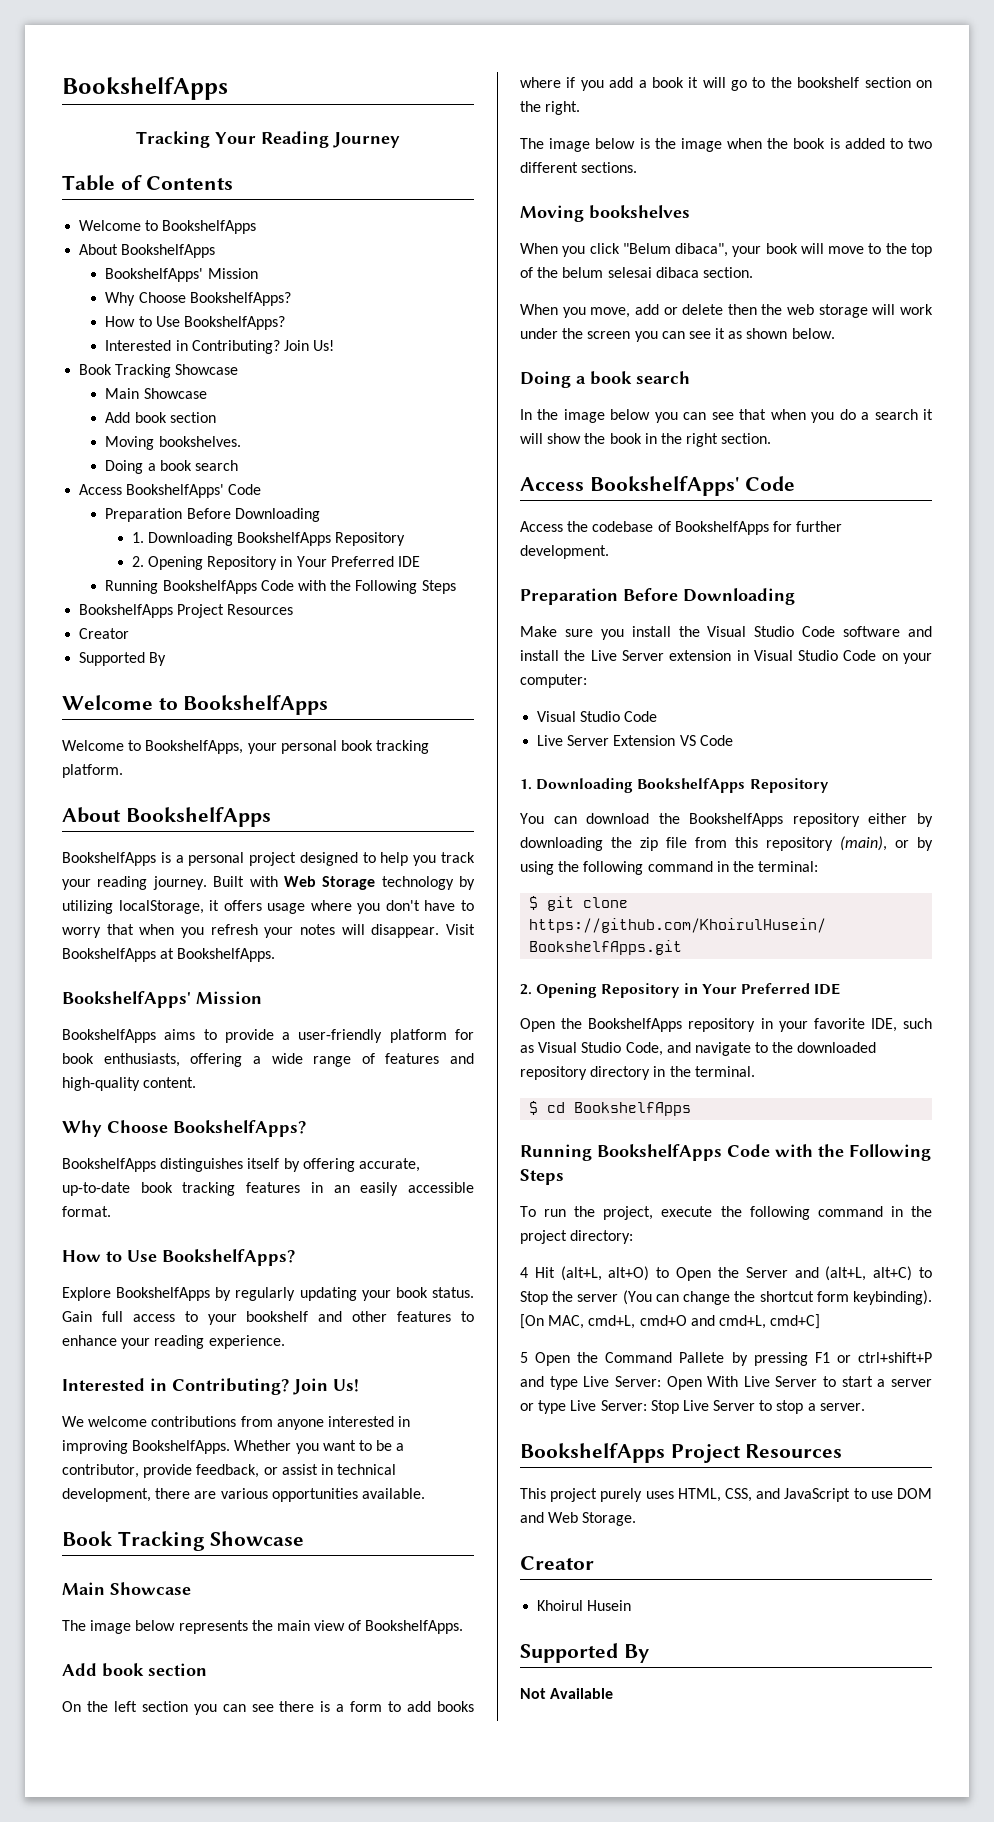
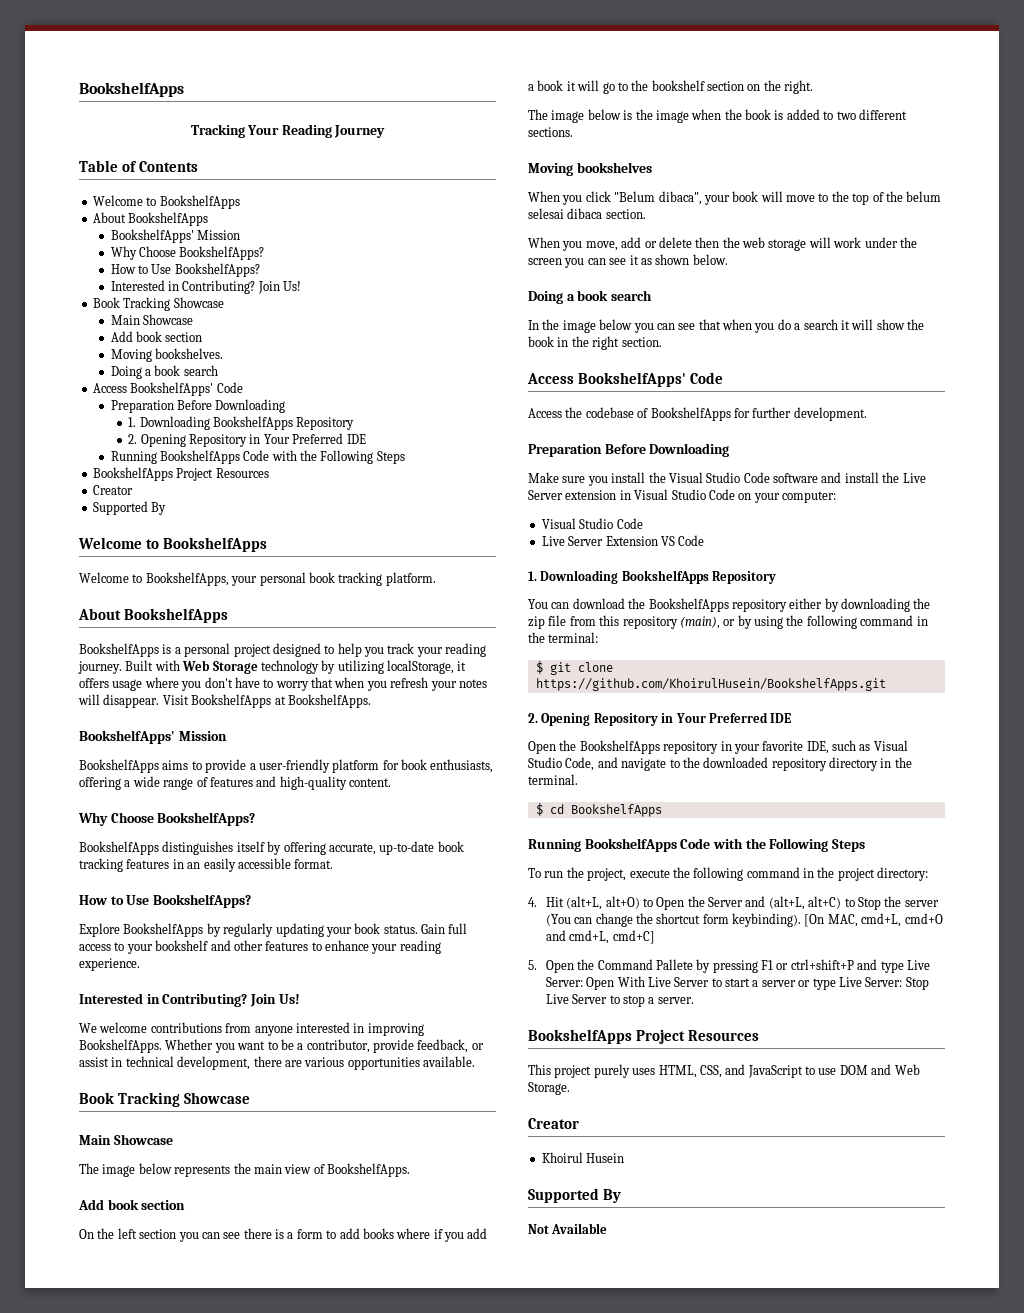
- 4 Hit (alt+L, alt+O) to Open the Server and (alt+L, alt+C) to Stop the server (You can change the shortcut form keybinding).
+ 4. Hit (alt+L, alt+O) to Open the Server and (alt+L, alt+C) to Stop the server (You can change the shortcut form keybinding).
- 5 Open the Command Pallete by pressing F1 or ctrl+shift+P and type Live Server: Open With Live Server to start a server or type Live Server: Stop Live Server to stop a server.
+ 5. Open the Command Pallete by pressing F1 or ctrl+shift+P and type Live Server: Open With Live Server to start a server or type Live Server: Stop Live Server to stop a server.

